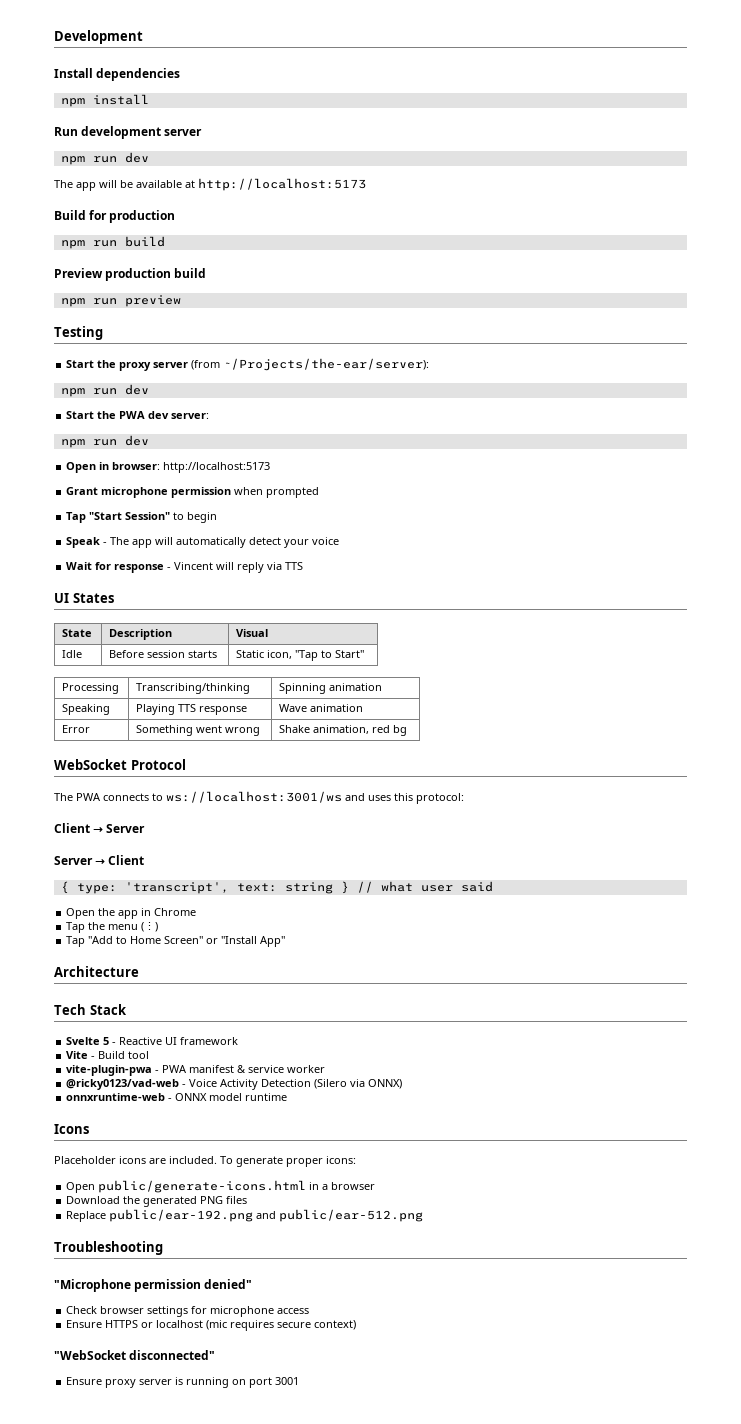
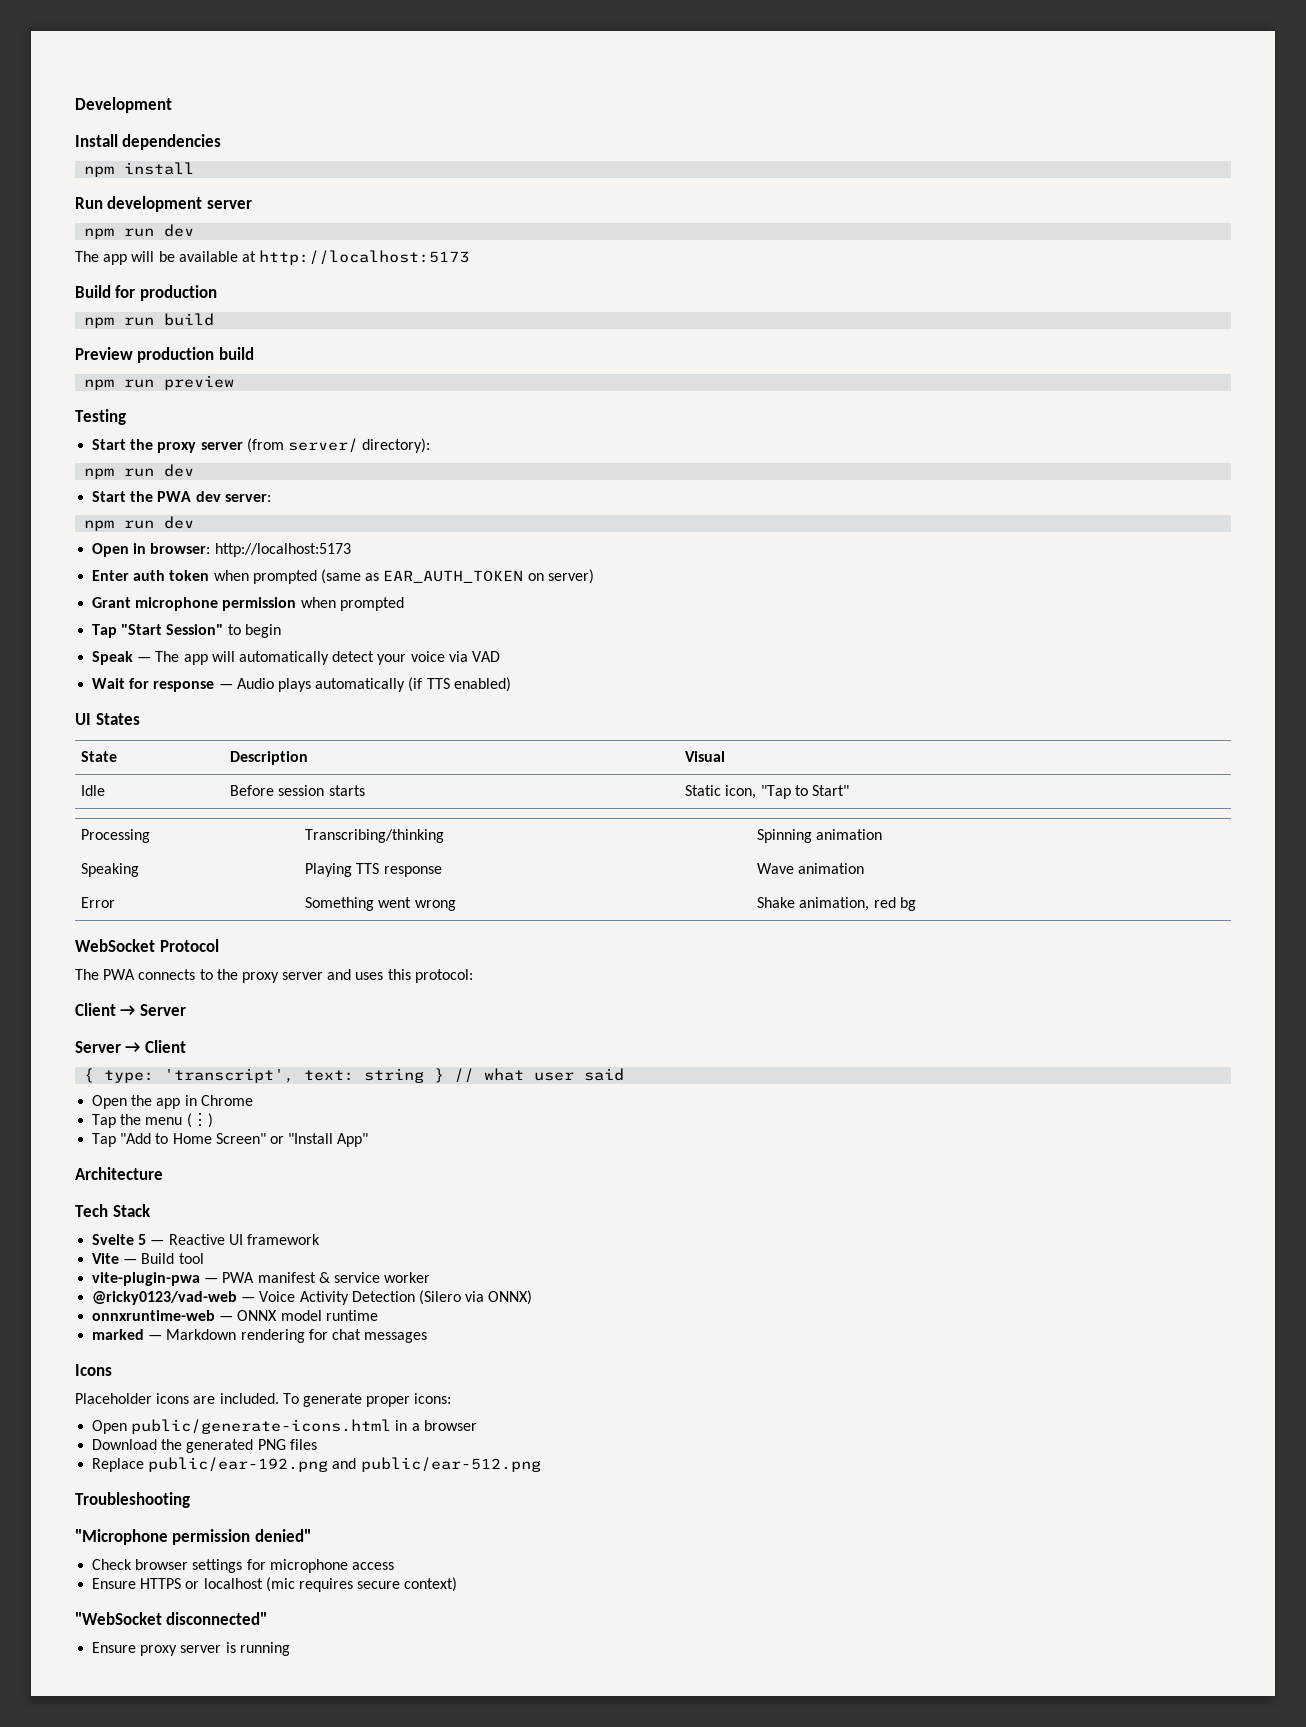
- Start the proxy server (from ~/Projects/the-ear/server):
+ Start the proxy server (from server/ directory):
+ Enter auth token when prompted (same as EAR_AUTH_TOKEN on server)
- Speak - The app will automatically detect your voice
+ Speak — The app will automatically detect your voice via VAD
- Wait for response - Vincent will reply via TTS
+ Wait for response — Audio plays automatically (if TTS enabled)
- The PWA connects to ws://localhost:3001/ws and uses this protocol:
+ The PWA connects to the proxy server and uses this protocol:
- Svelte 5 - Reactive UI framework
+ Svelte 5 — Reactive UI framework
- Vite - Build tool
+ Vite — Build tool
- vite-plugin-pwa - PWA manifest & service worker
+ vite-plugin-pwa — PWA manifest & service worker
- @ricky0123/vad-web - Voice Activity Detection (Silero via ONNX)
+ @ricky0123/vad-web — Voice Activity Detection (Silero via ONNX)
- onnxruntime-web - ONNX model runtime
+ onnxruntime-web — ONNX model runtime
+ marked — Markdown rendering for chat messages
- Ensure proxy server is running on port 3001
+ Ensure proxy server is running

